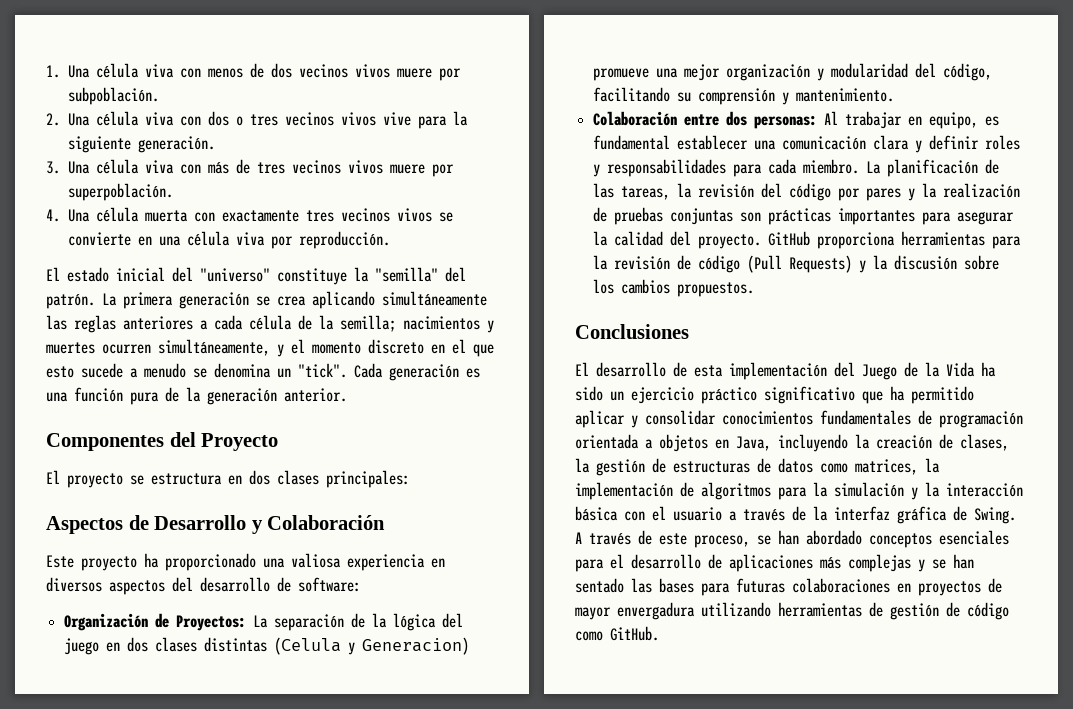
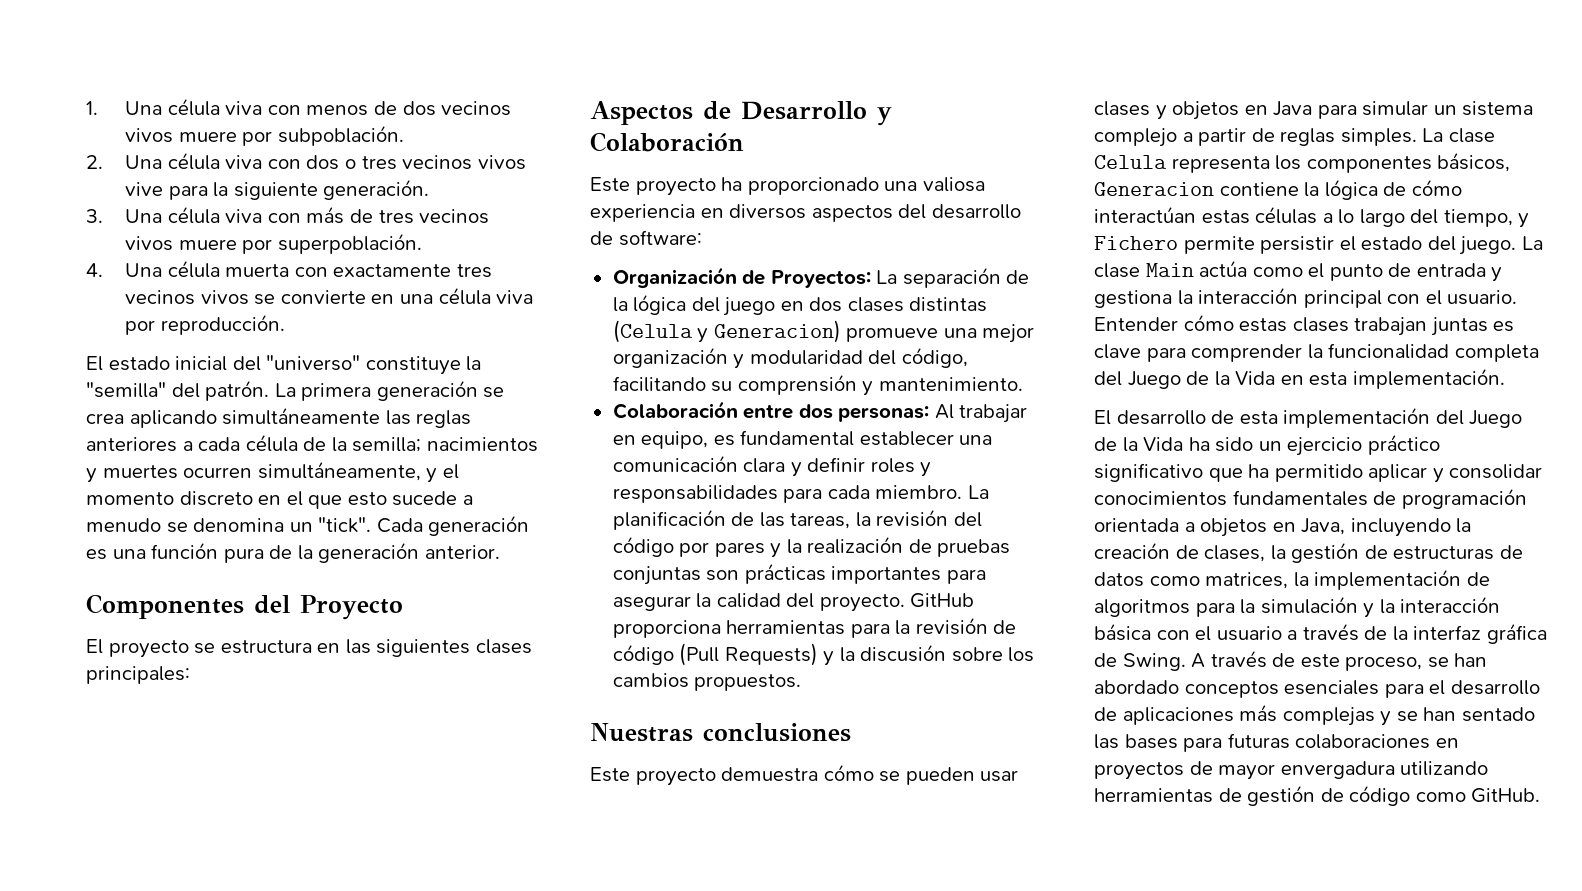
- El proyecto se estructura en dos clases principales:
+ El proyecto se estructura en las siguientes clases principales:
- Conclusiones
+ Nuestras conclusiones
+ Este proyecto demuestra cómo se pueden usar clases y objetos en Java para simular un sistema complejo a partir de reglas simples. La clase Celula representa los componentes básicos, Generacion contiene la lógica de cómo interactúan estas células a lo largo del tiempo, y Fichero permite persistir el estado del juego. La clase Main actúa como el punto de entrada y gestiona la interacción principal con el usuario. Entender cómo estas clases trabajan juntas es clave para comprender la funcionalidad completa del Juego de la Vida en esta implementación.

